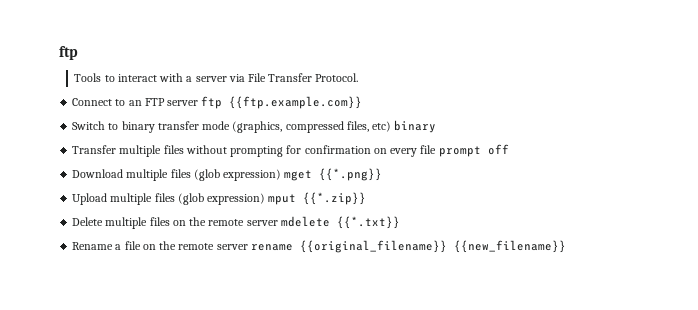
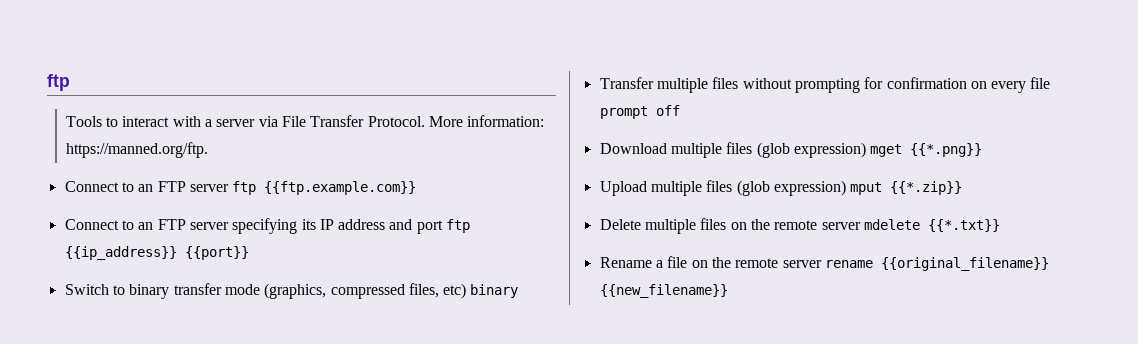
+ More information: https://manned.org/ftp.
+ Connect to an FTP server specifying its IP address and port ftp {{ip_address}} {{port}}

